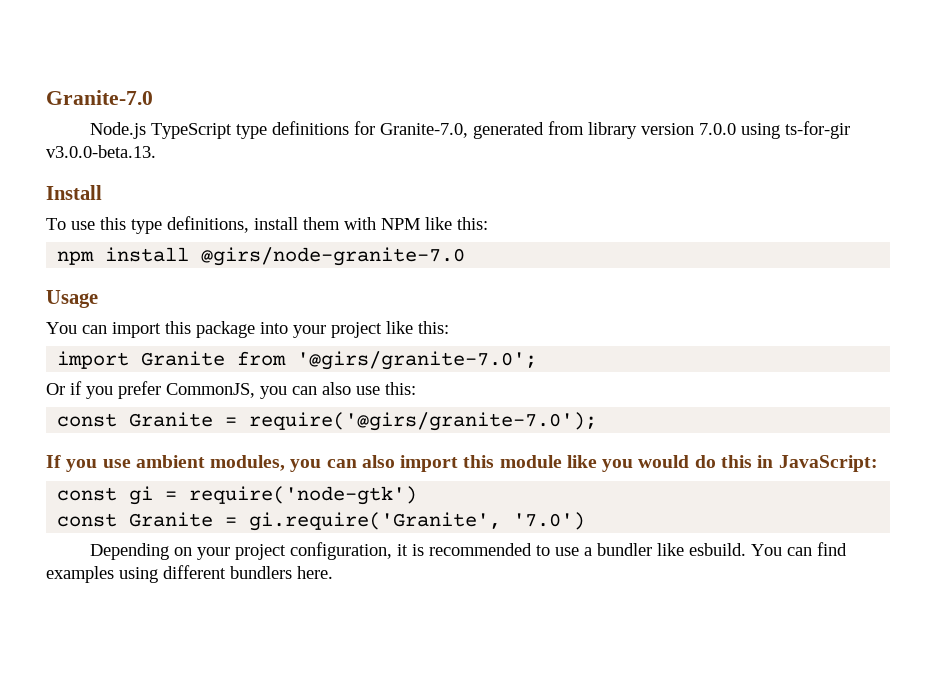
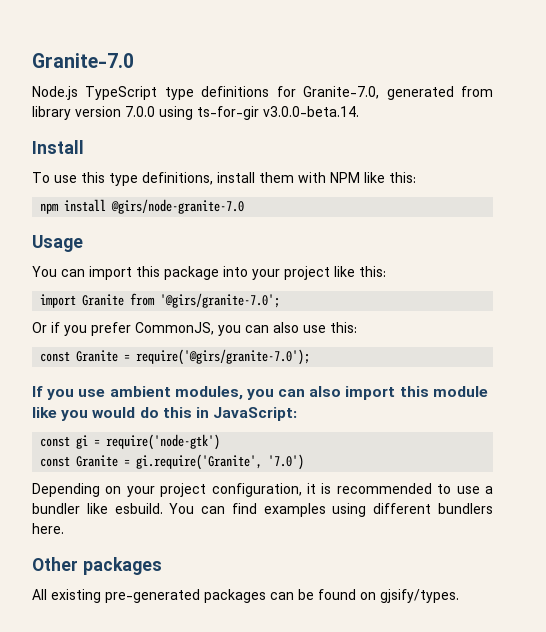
- Node.js TypeScript type definitions for Granite-7.0, generated from library version 7.0.0 using ts-for-gir v3.0.0-beta.13.
+ Node.js TypeScript type definitions for Granite-7.0, generated from library version 7.0.0 using ts-for-gir v3.0.0-beta.14.
+ Other packages
+ All existing pre-generated packages can be found on gjsify/types.

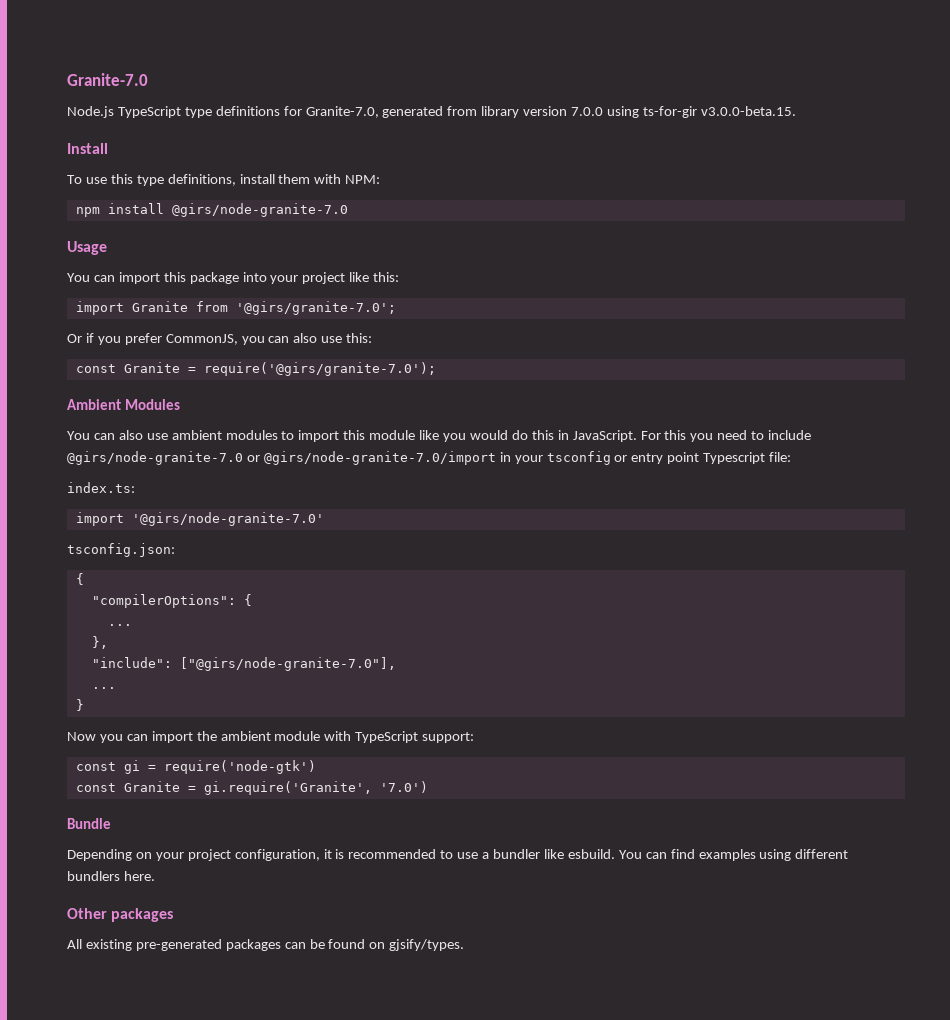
- Node.js TypeScript type definitions for Granite-7.0, generated from library version 7.0.0 using ts-for-gir v3.0.0-beta.14.
+ Node.js TypeScript type definitions for Granite-7.0, generated from library version 7.0.0 using ts-for-gir v3.0.0-beta.15.
- To use this type definitions, install them with NPM like this:
+ To use this type definitions, install them with NPM:
- If you use ambient modules, you can also import this module like you would do this in JavaScript:
+ Ambient Modules
+ You can also use ambient modules to import this module like you would do this in JavaScript. For this you need to include @girs/node-granite-7.0 or @girs/node-granite-7.0/import in your tsconfig or entry point Typescript file:
+ index.ts:
+ import '@girs/node-granite-7.0'
+ tsconfig.json:
+ {
+ "compilerOptions": {
+ ...
+ },
+ "include": ["@girs/node-granite-7.0"],
+ ...
+ }
+ Now you can import the ambient module with TypeScript support:
+ Bundle

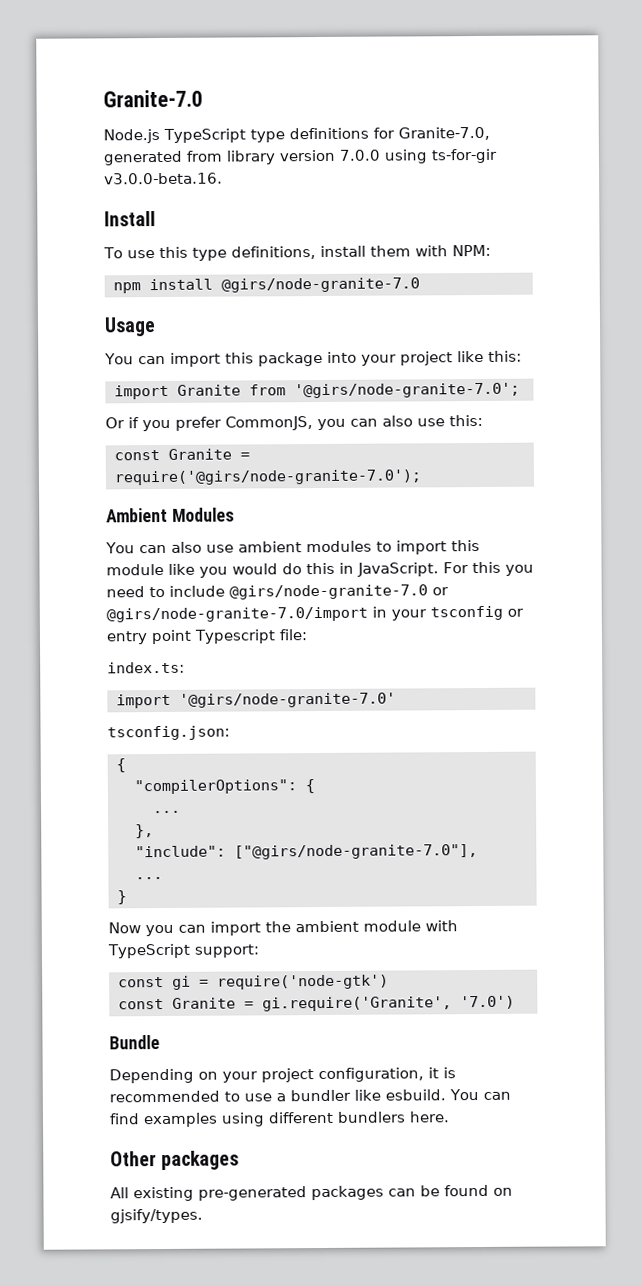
- Node.js TypeScript type definitions for Granite-7.0, generated from library version 7.0.0 using ts-for-gir v3.0.0-beta.15.
+ Node.js TypeScript type definitions for Granite-7.0, generated from library version 7.0.0 using ts-for-gir v3.0.0-beta.16.
- import Granite from '@girs/granite-7.0';
+ import Granite from '@girs/node-granite-7.0';
- const Granite = require('@girs/granite-7.0');
+ const Granite = require('@girs/node-granite-7.0');

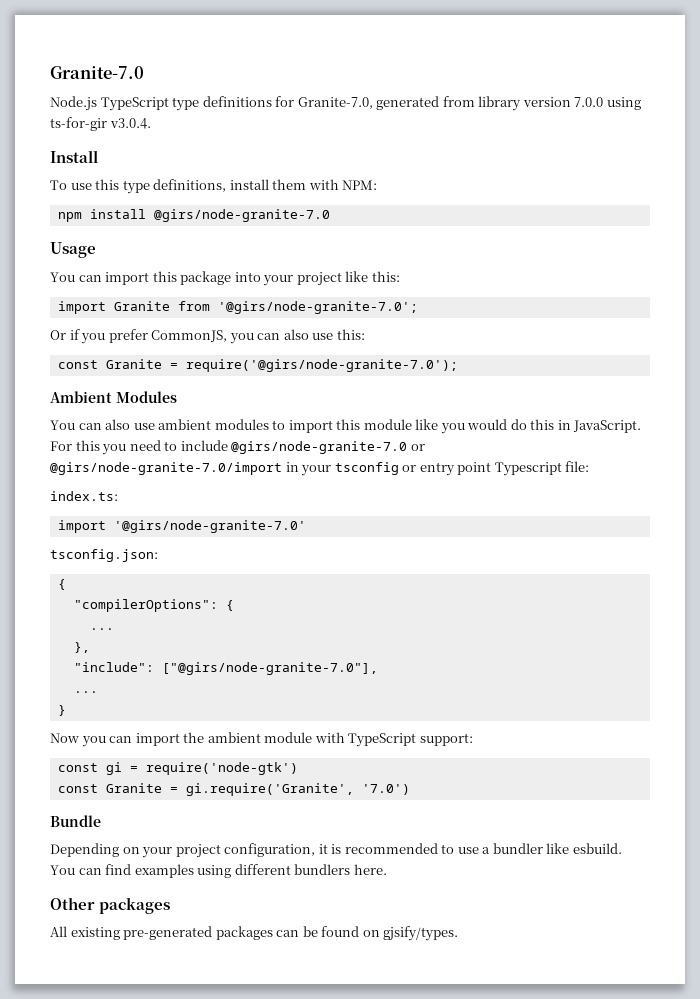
- Node.js TypeScript type definitions for Granite-7.0, generated from library version 7.0.0 using ts-for-gir v3.0.0-beta.16.
+ Node.js TypeScript type definitions for Granite-7.0, generated from library version 7.0.0 using ts-for-gir v3.0.4.

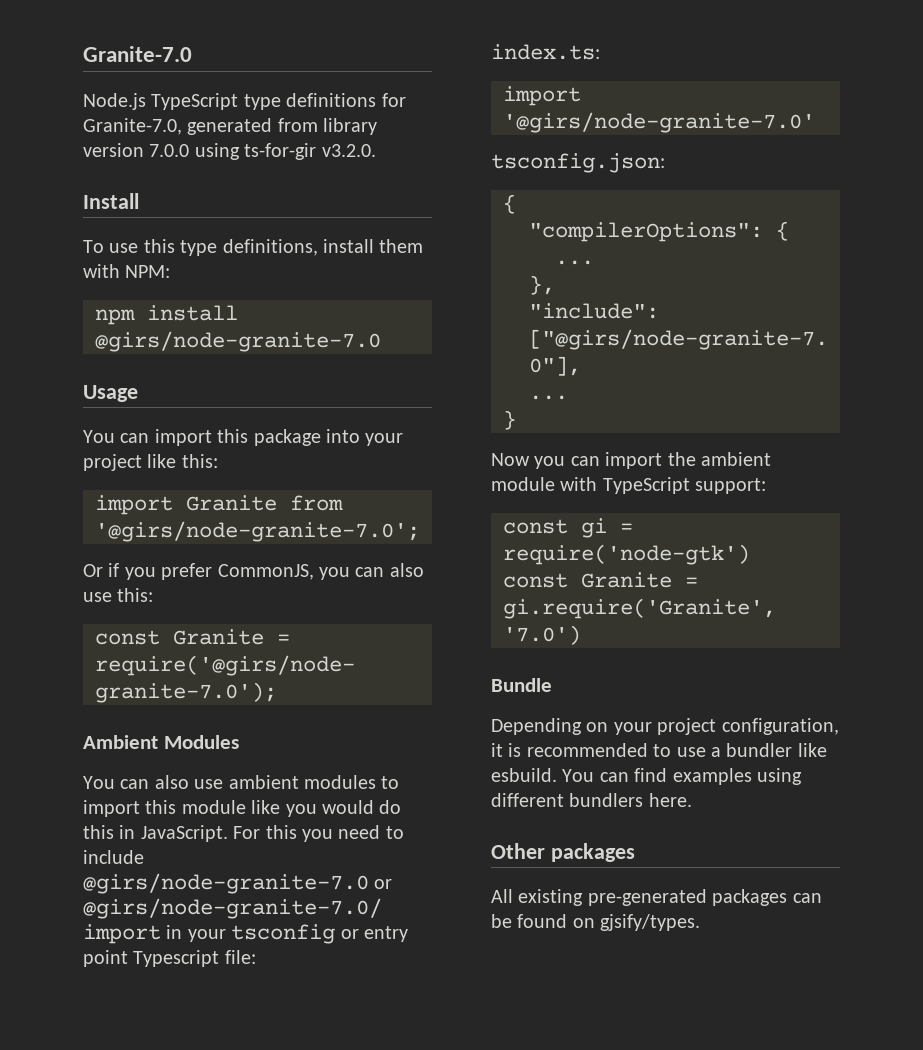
- Node.js TypeScript type definitions for Granite-7.0, generated from library version 7.0.0 using ts-for-gir v3.0.4.
+ Node.js TypeScript type definitions for Granite-7.0, generated from library version 7.0.0 using ts-for-gir v3.2.0.

